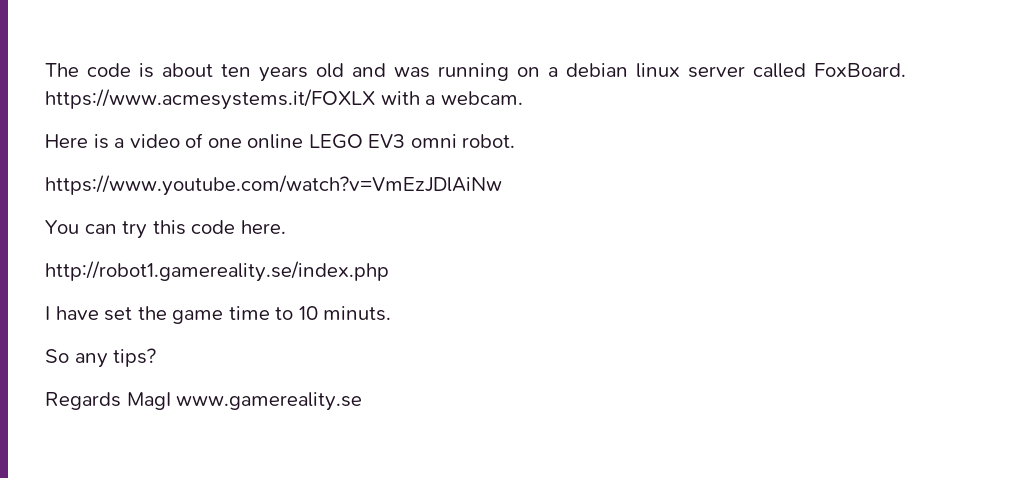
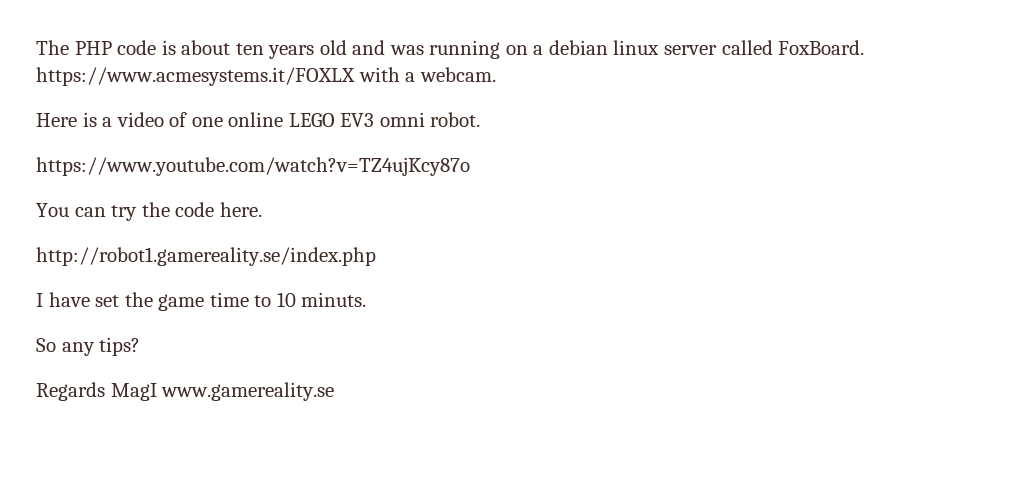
- The code is about ten years old and was running on a debian linux server called FoxBoard. https://www.acmesystems.it/FOXLX with a webcam.
+ The PHP code is about ten years old and was running on a debian linux server called FoxBoard. https://www.acmesystems.it/FOXLX with a webcam.
- https://www.youtube.com/watch?v=VmEzJDlAiNw
+ https://www.youtube.com/watch?v=TZ4ujKcy87o
- You can try this code here.
+ You can try the code here.

